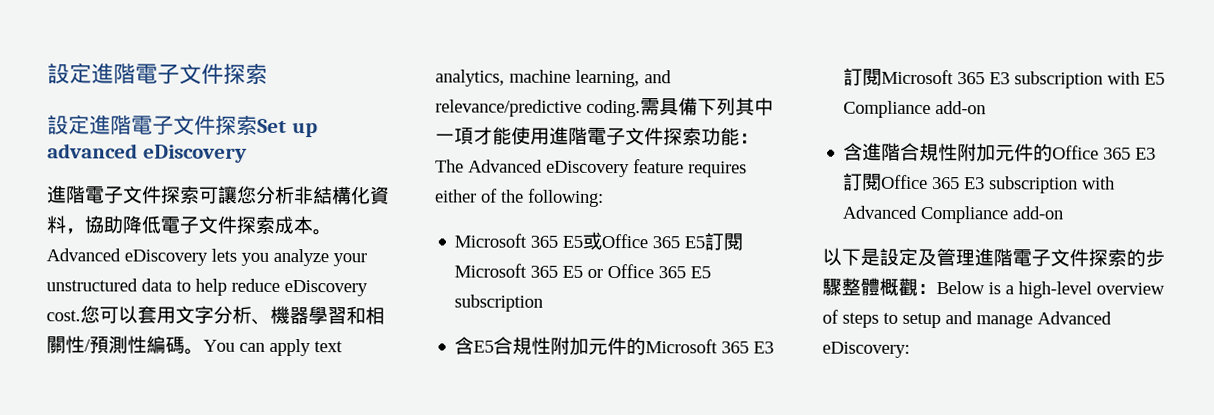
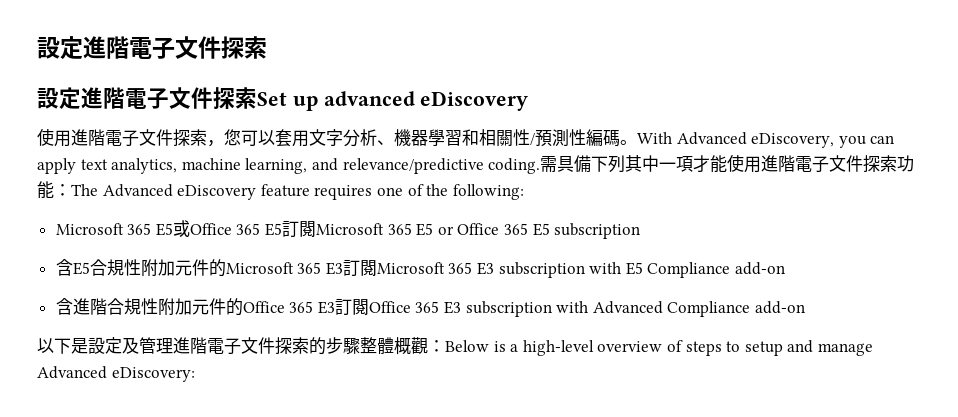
- 進階電子文件探索可讓您分析非結構化資料，協助降低電子文件探索成本。Advanced eDiscovery lets you analyze your unstructured data to help reduce eDiscovery cost.您可以套用文字分析、機器學習和相關性/預測性編碼。
+ 使用進階電子文件探索，您可以套用文字分析、機器學習和相關性/預測性編碼。
- You can apply text analytics, machine learning, and relevance/predictive coding.
+ With Advanced eDiscovery, you can apply text analytics, machine learning, and relevance/predictive coding.
- 需具備下列其中一項才能使用進階電子文件探索功能：The Advanced eDiscovery feature requires either of the following:
+ 需具備下列其中一項才能使用進階電子文件探索功能：The Advanced eDiscovery feature requires one of the following:

